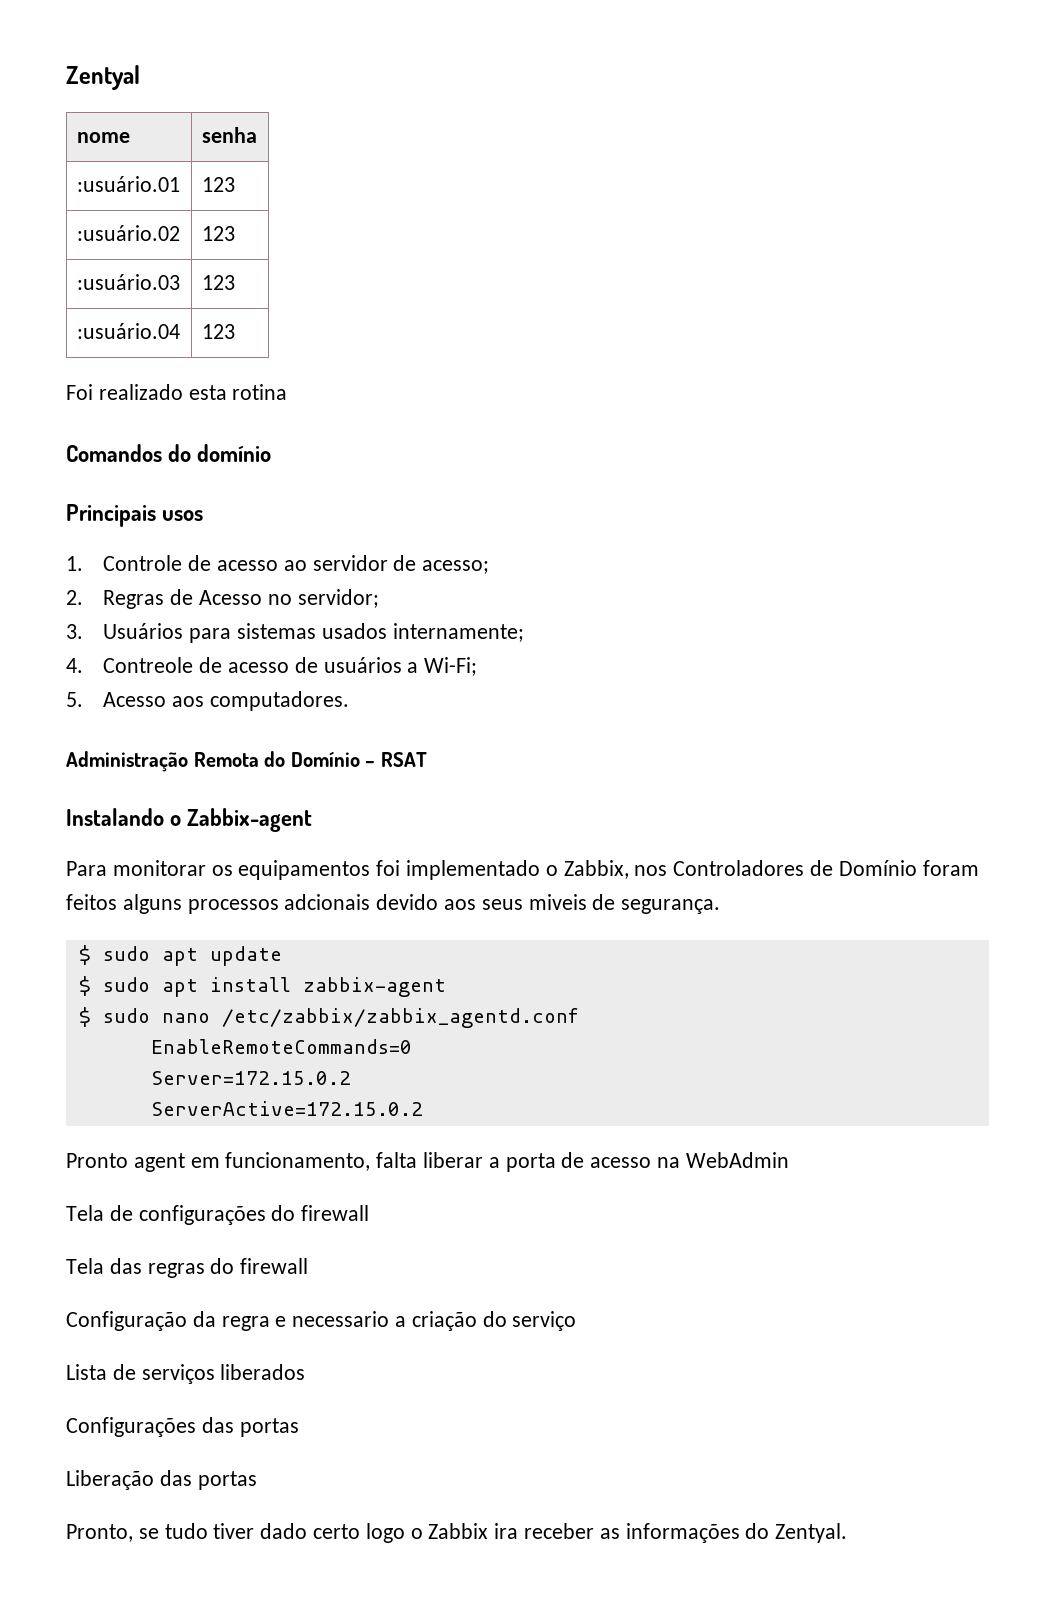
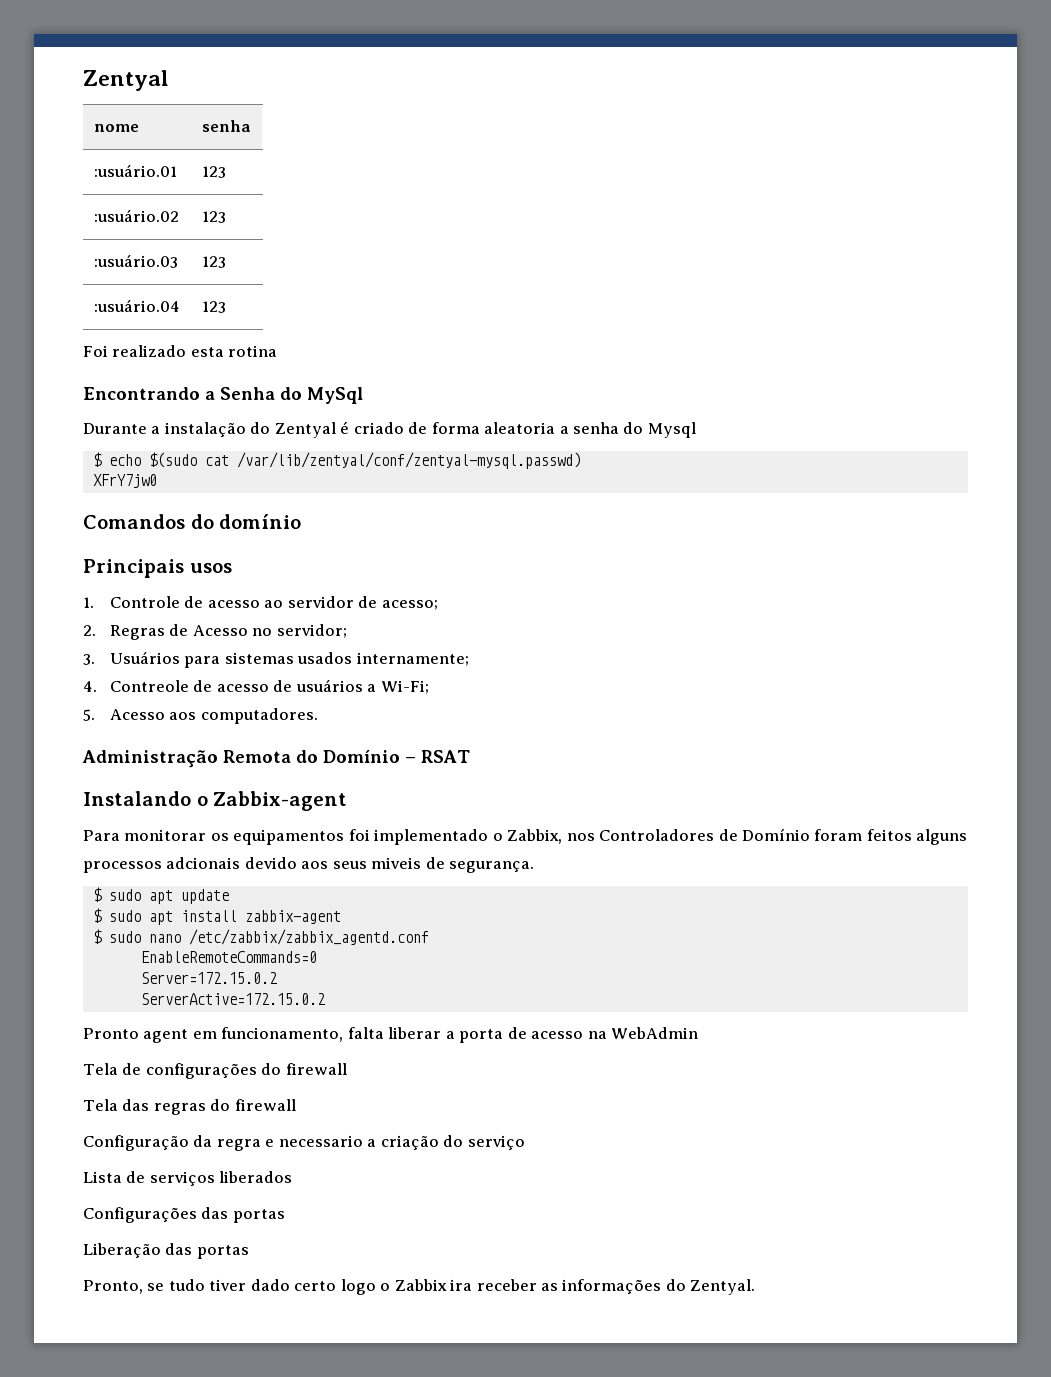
+ Encontrando a Senha do MySql
+ Durante a instalação do Zentyal é criado de forma aleatoria a senha do Mysql
+ $ echo $(sudo cat /var/lib/zentyal/conf/zentyal-mysql.passwd)
+ XFrY7jw0

